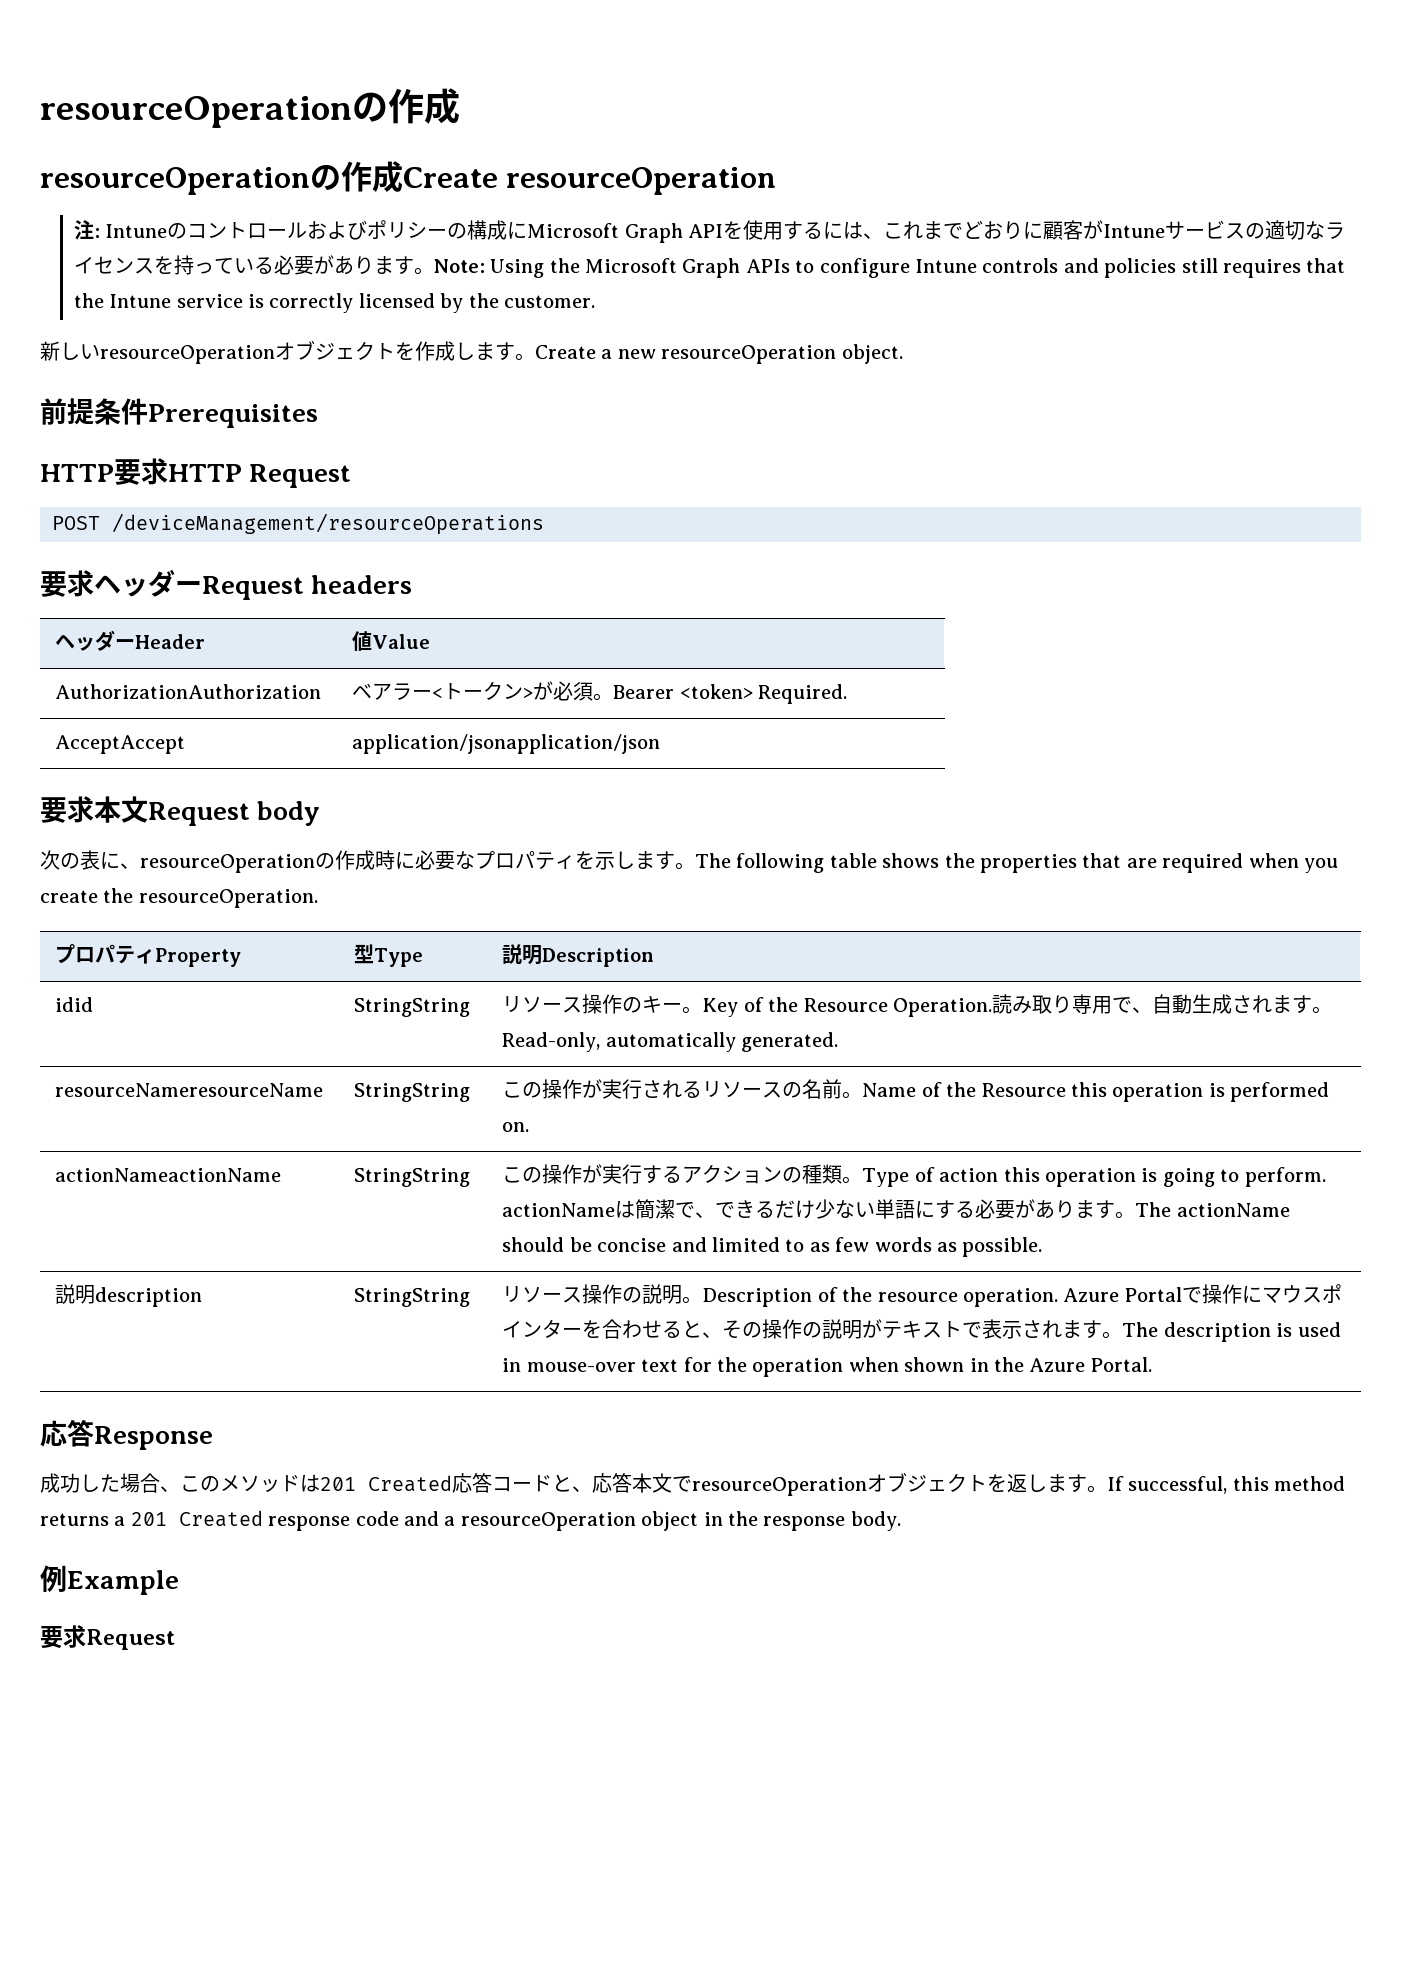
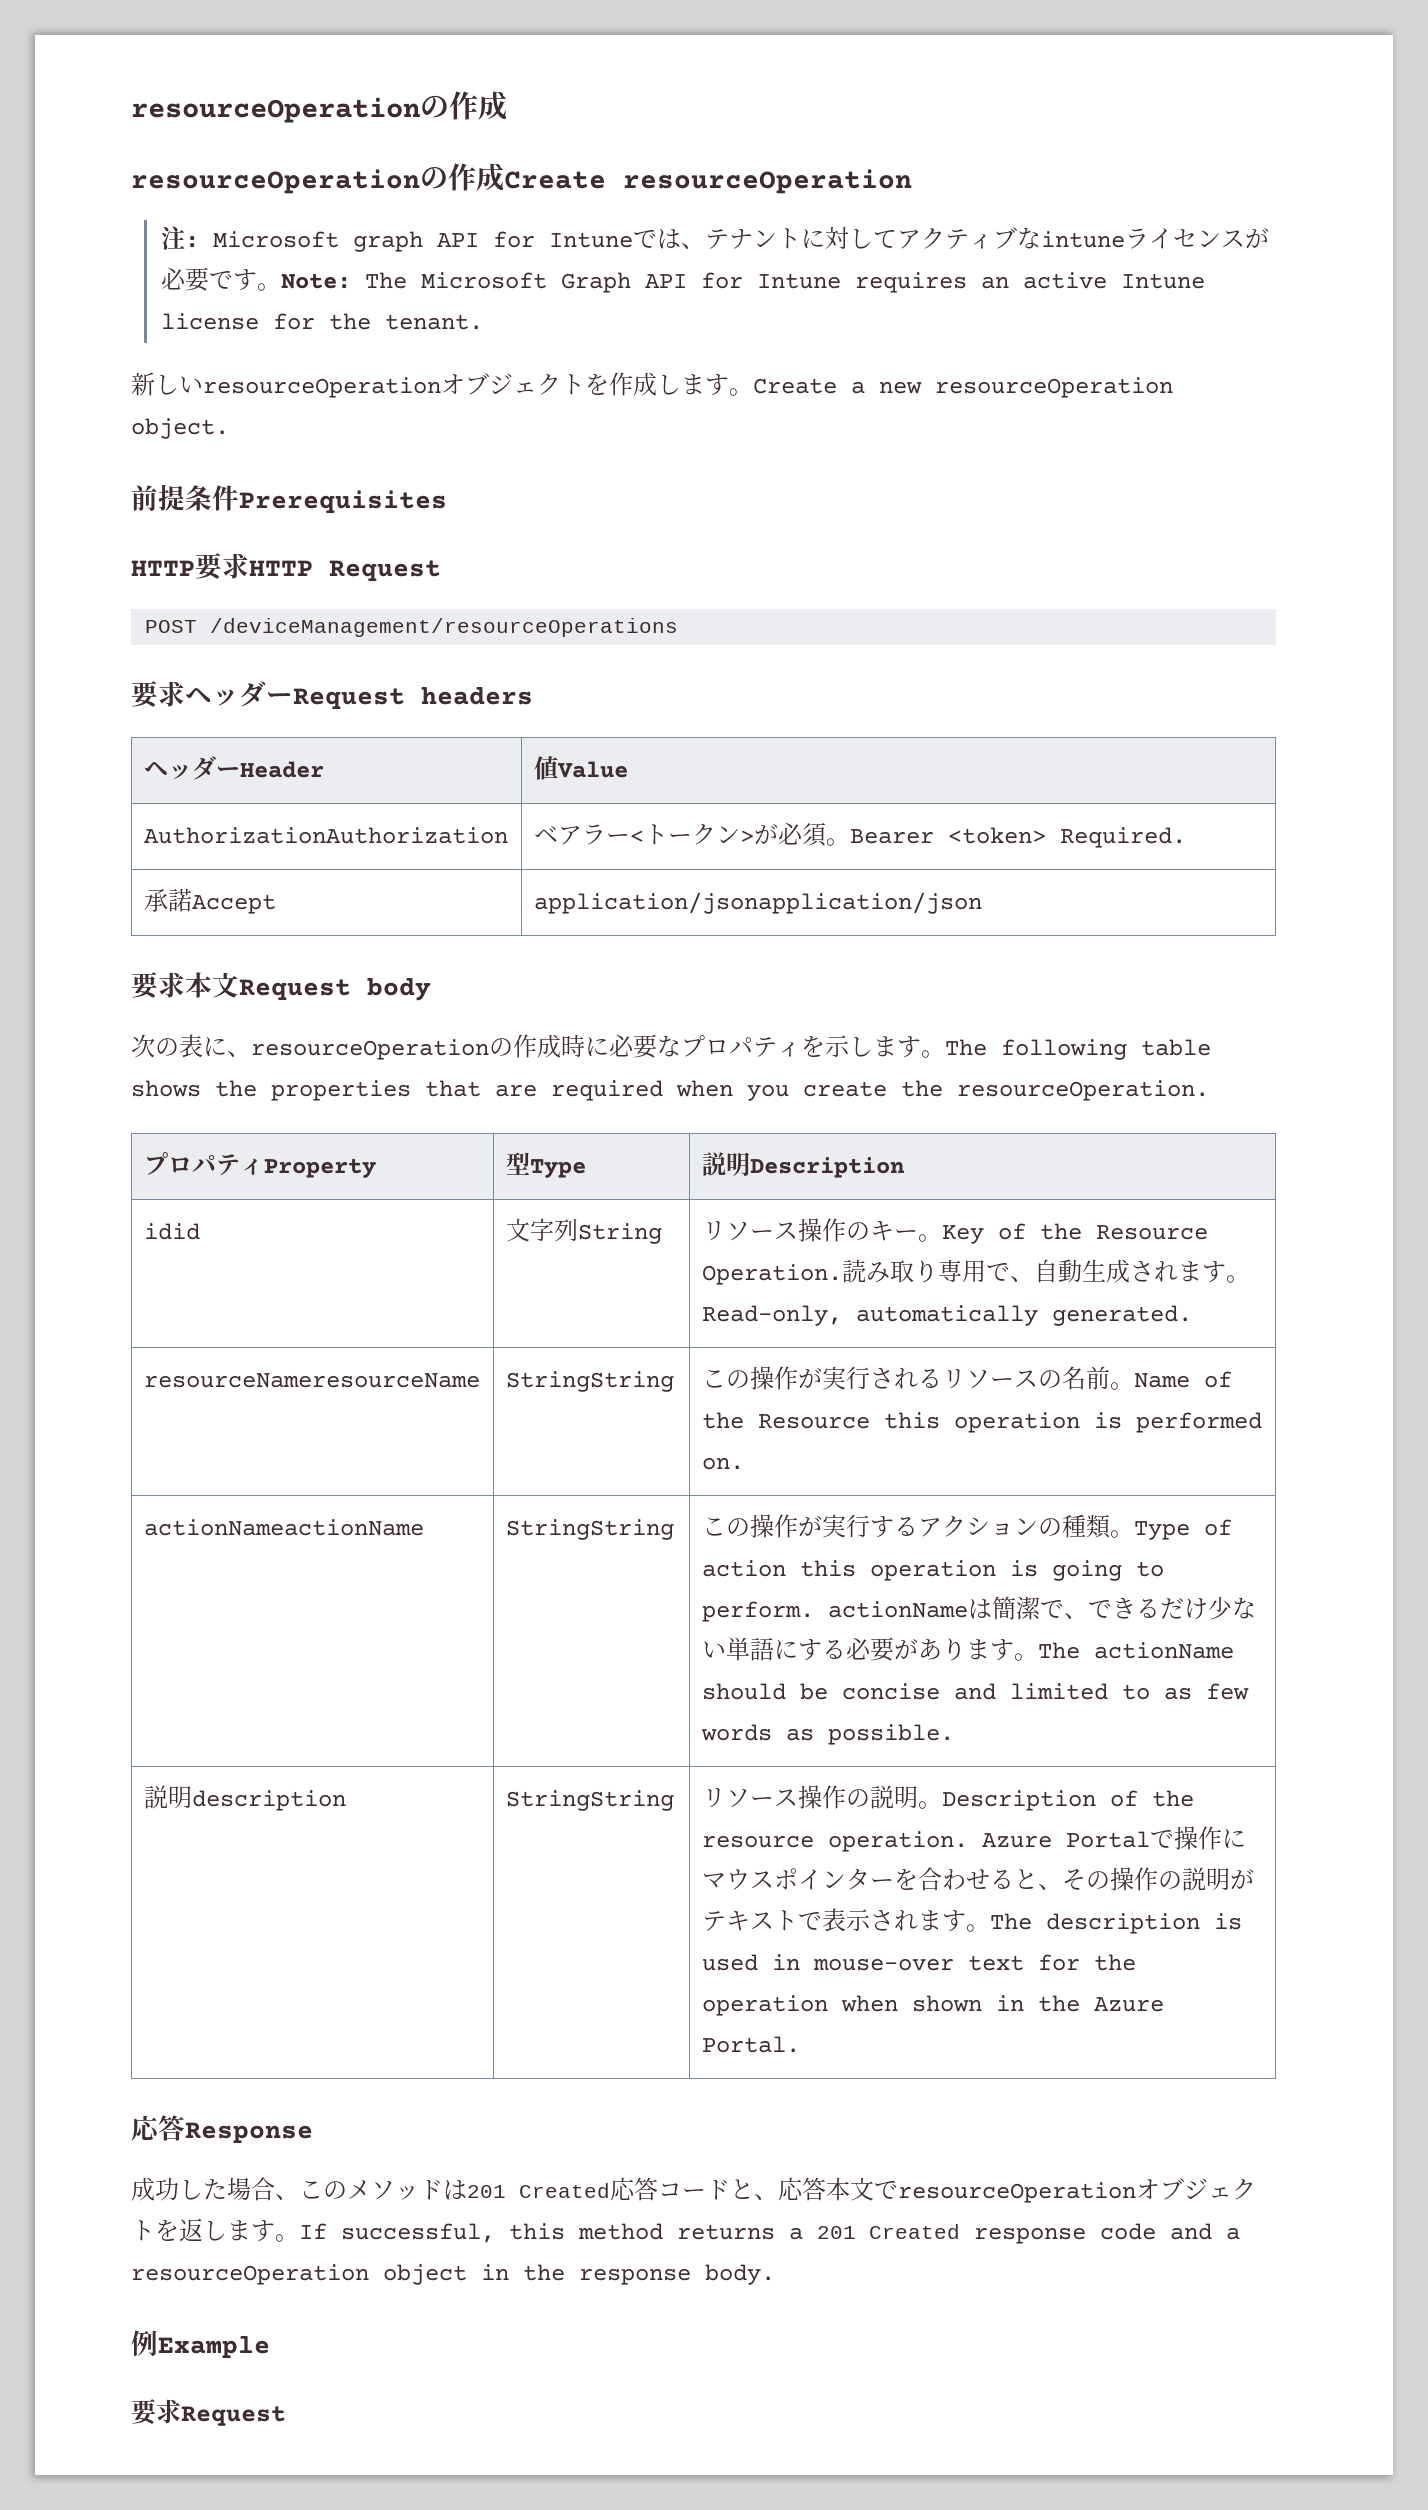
- 注: Intuneのコントロールおよびポリシーの構成にMicrosoft Graph APIを使用するには、これまでどおりに顧客がIntuneサービスの適切なライセンスを持っている必要があります。Note: Using the Microsoft Graph APIs to configure Intune controls and policies still requires that the Intune service is correctly licensed by the customer.
+ 注: Microsoft graph API for Intuneでは、テナントに対してアクティブなintuneライセンスが必要です。Note: The Microsoft Graph API for Intune requires an active Intune license for the tenant.
- AcceptAccept | application/jsonapplication/json
+ 承諾Accept | application/jsonapplication/json
- idid | StringString | リソース操作のキー。Key of the Resource Operation.読み取り専用で、自動生成されます。Read-only, automatically generated.
+ idid | 文字列String | リソース操作のキー。Key of the Resource Operation.読み取り専用で、自動生成されます。Read-only, automatically generated.

